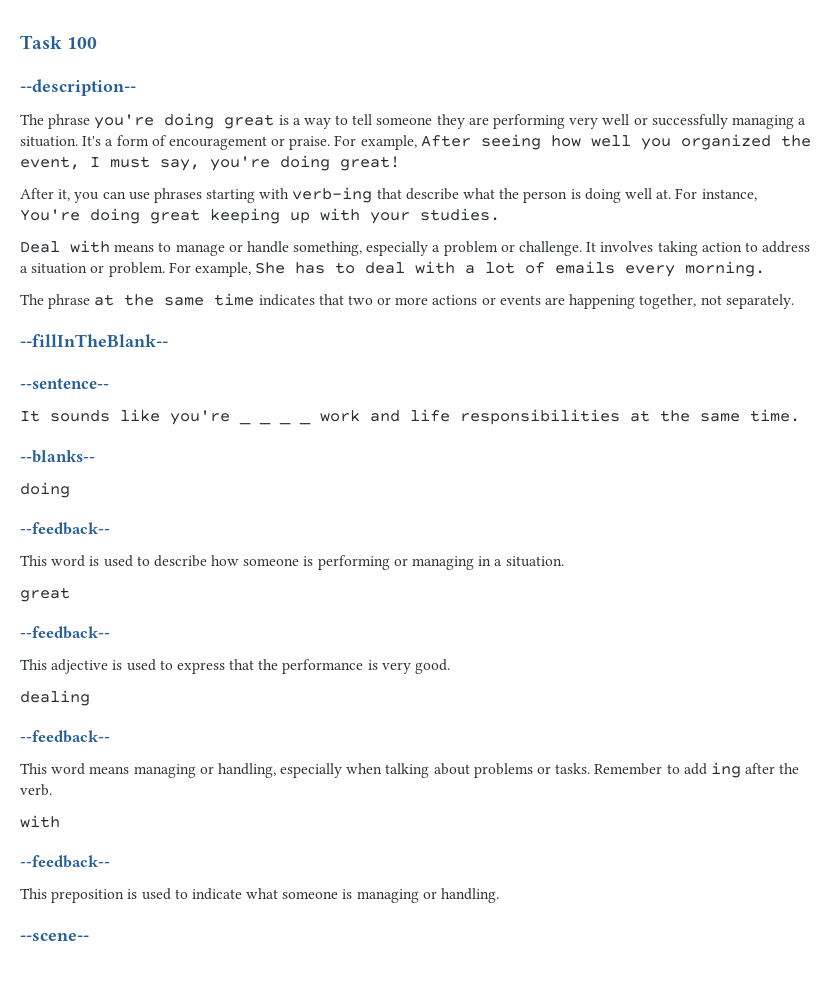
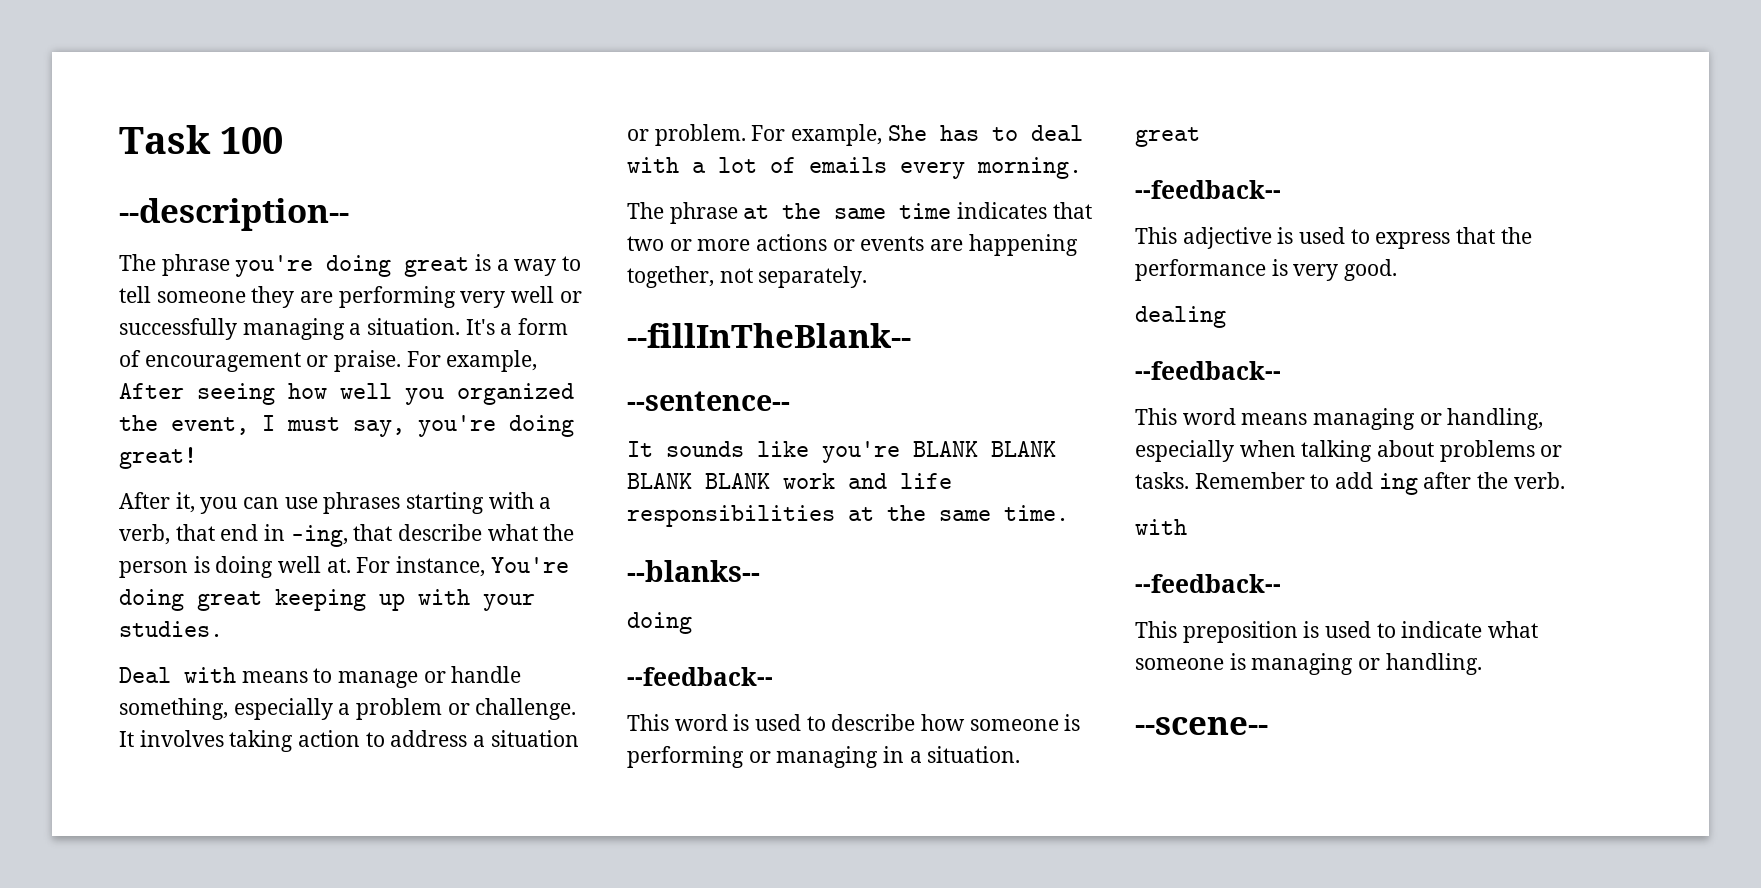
- After it, you can use phrases starting with verb-ing that describe what the person is doing well at.
+ After it, you can use phrases starting with a verb, that end in -ing, that describe what the person is doing well at.
- It sounds like you're _ _ _ _ work and life responsibilities at the same time.
+ It sounds like you're BLANK BLANK BLANK BLANK work and life responsibilities at the same time.

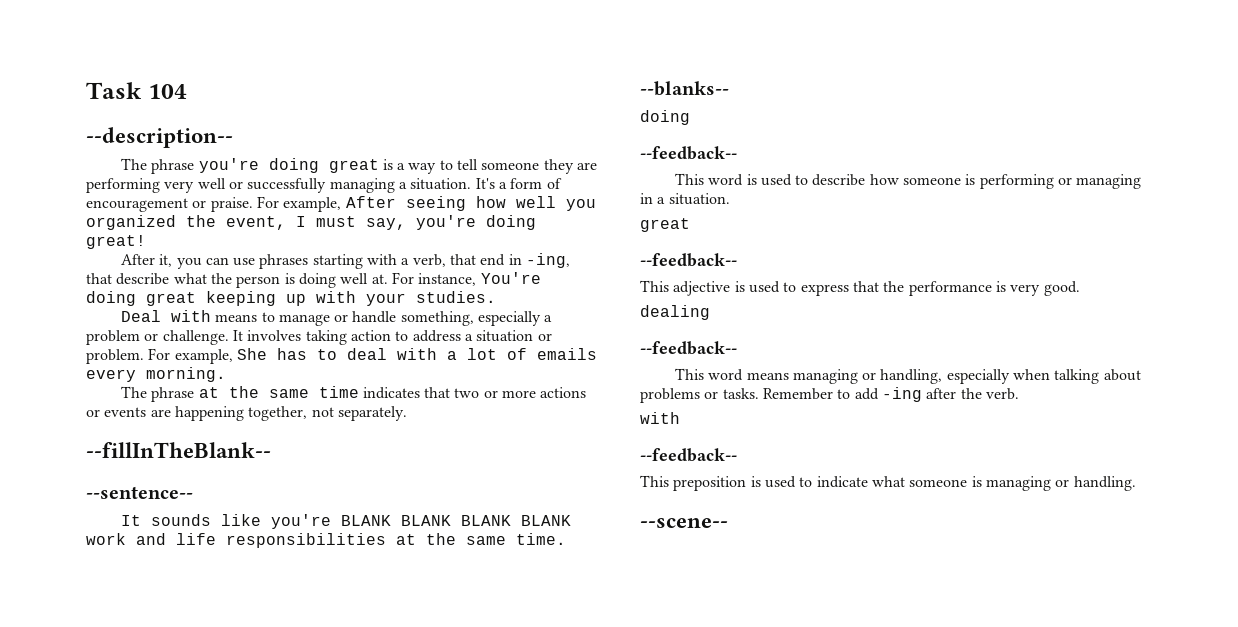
- Task 100
+ Task 104
- Remember to add ing after the verb.
+ Remember to add -ing after the verb.

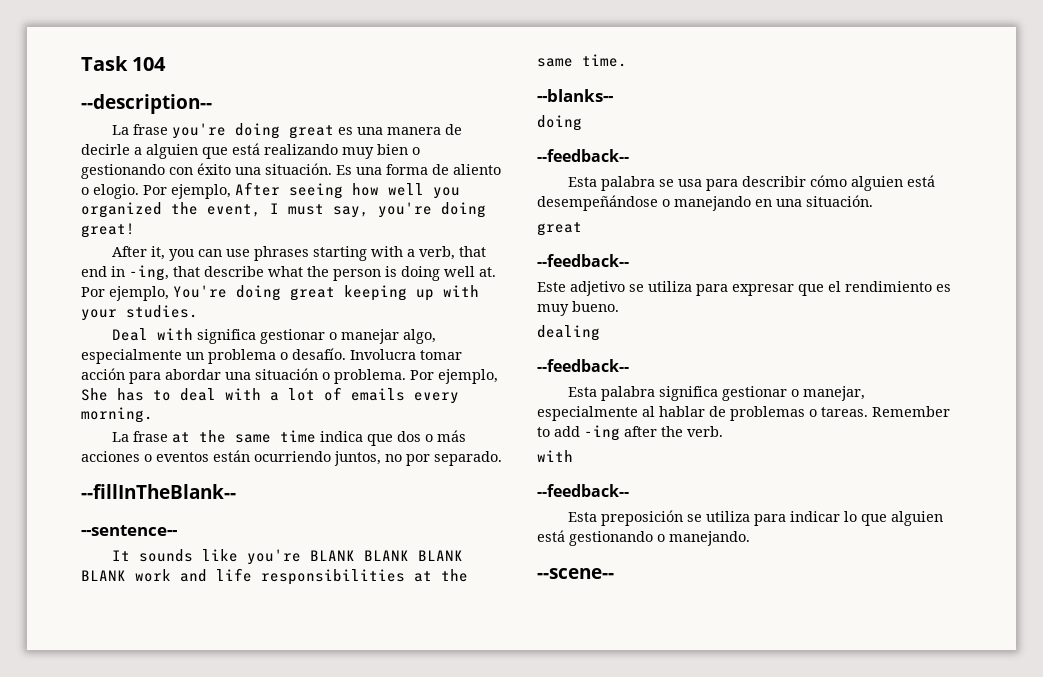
- The phrase you're doing great is a way to tell someone they are performing very well or successfully managing a situation. It's a form of encouragement or praise. For example, After seeing how well you organized the event, I must say, you're doing great!
+ La frase you're doing great es una manera de decirle a alguien que está realizando muy bien o gestionando con éxito una situación. Es una forma de aliento o elogio. Por ejemplo, After seeing how well you organized the event, I must say, you're doing great!
- For instance, You're doing great keeping up with your studies.
+ Por ejemplo, You're doing great keeping up with your studies.
- Deal with means to manage or handle something, especially a problem or challenge. It involves taking action to address a situation or problem. For example, She has to deal with a lot of emails every morning.
+ Deal with significa gestionar o manejar algo, especialmente un problema o desafío. Involucra tomar acción para abordar una situación o problema. Por ejemplo, She has to deal with a lot of emails every morning.
- The phrase at the same time indicates that two or more actions or events are happening together, not separately.
+ La frase at the same time indica que dos o más acciones o eventos están ocurriendo juntos, no por separado.
- This word is used to describe how someone is performing or managing in a situation.
+ Esta palabra se usa para describir cómo alguien está desempeñándose o manejando en una situación.
  great
  --feedback--
- This adjective is used to express that the performance is very good.
+ Este adjetivo se utiliza para expresar que el rendimiento es muy bueno.
  dealing
  --feedback--
- This word means managing or handling, especially when talking about problems or tasks.
+ Esta palabra significa gestionar o manejar, especialmente al hablar de problemas o tareas.
- This preposition is used to indicate what someone is managing or handling.
+ Esta preposición se utiliza para indicar lo que alguien está gestionando o manejando.

